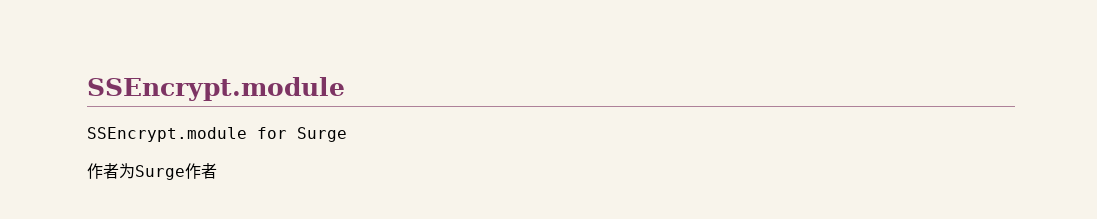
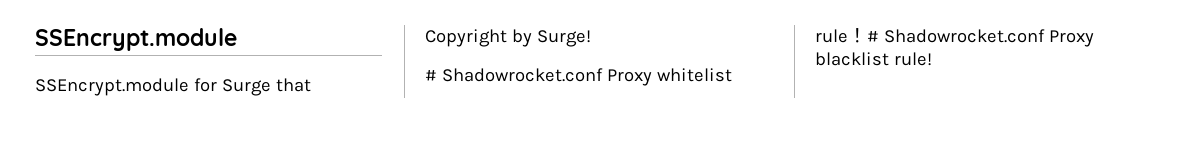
- SSEncrypt.module for Surge
- 作者为Surge作者
+ SSEncrypt.module for Surge that Copyright by Surge!
+ # Shadowrocket.conf Proxy whitelist rule！# Shadowrocket.conf Proxy blacklist rule!

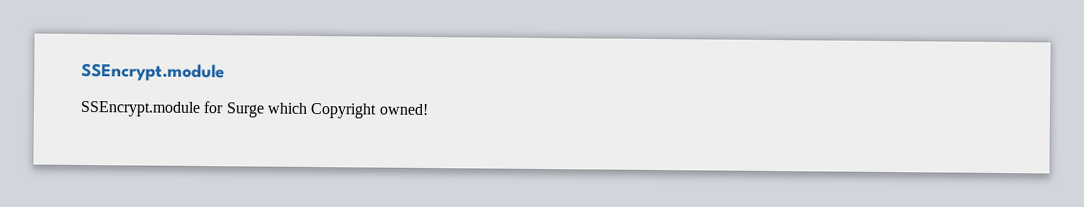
- SSEncrypt.module for Surge that Copyright by Surge!
- # Shadowrocket.conf Proxy whitelist rule！# Shadowrocket.conf Proxy blacklist rule!
+ SSEncrypt.module for Surge which Copyright owned!

